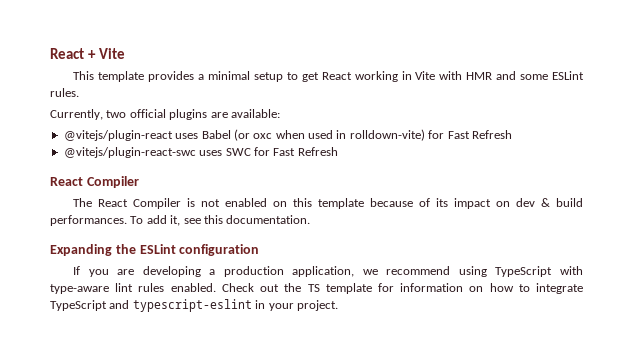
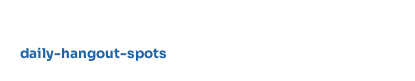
- React + Vite
- This template provides a minimal setup to get React working in Vite with HMR and some ESLint rules.
- Currently, two official plugins are available:
- @vitejs/plugin-react uses Babel (or oxc when used in rolldown-vite) for Fast Refresh
- @vitejs/plugin-react-swc uses SWC for Fast Refresh
- React Compiler
- The React Compiler is not enabled on this template because of its impact on dev & build performances. To add it, see this documentation.
- Expanding the ESLint configuration
- If you are developing a production application, we recommend using TypeScript with type-aware lint rules enabled. Check out the TS template for information on how to integrate TypeScript and typescript-eslint in your project.
+ daily-hangout-spots

